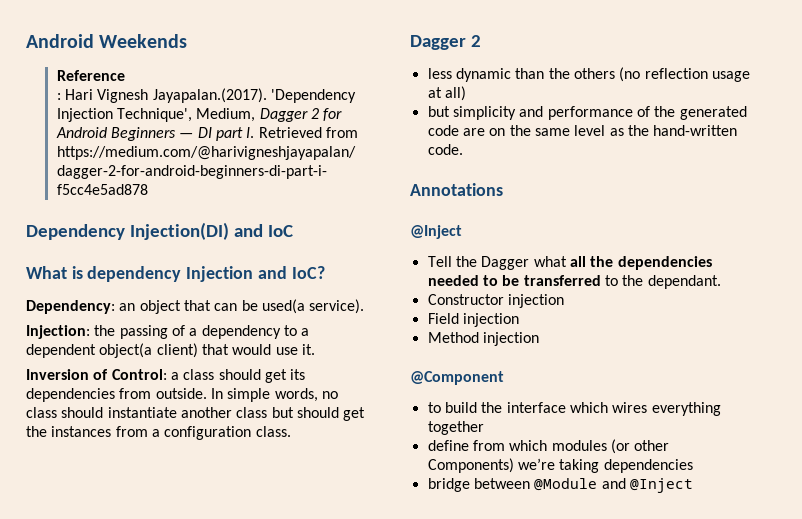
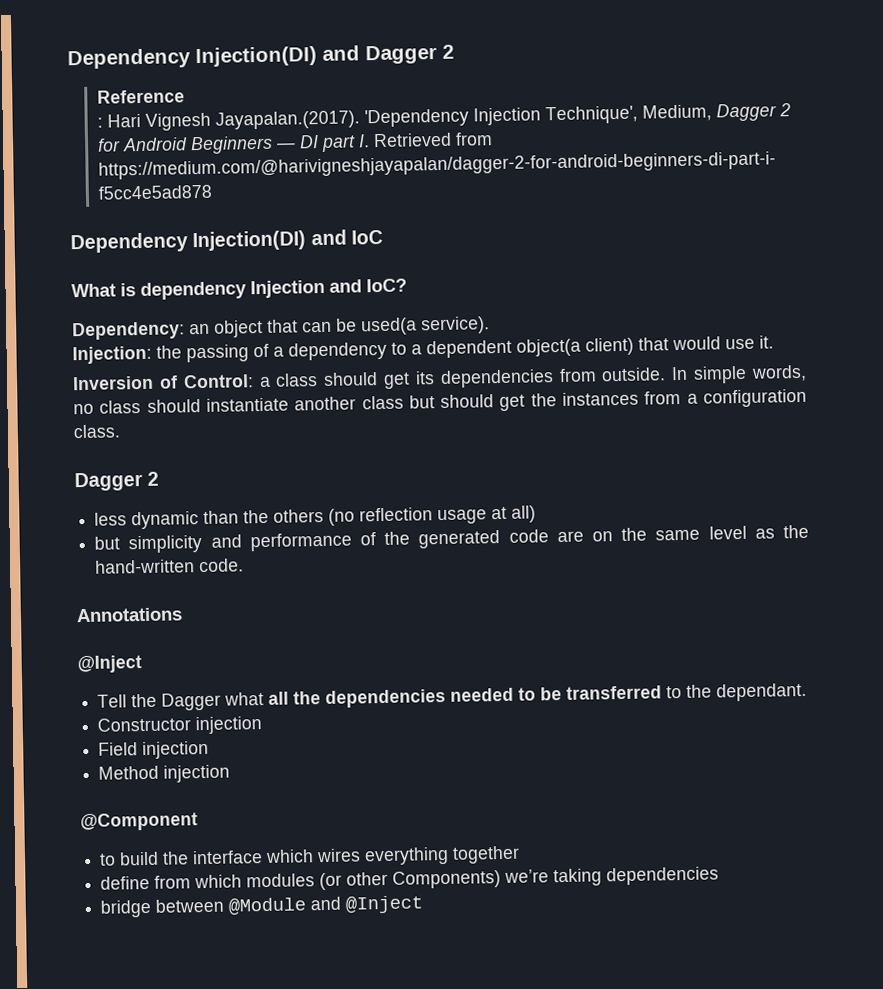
- Android Weekends
+ Dependency Injection(DI) and Dagger 2

